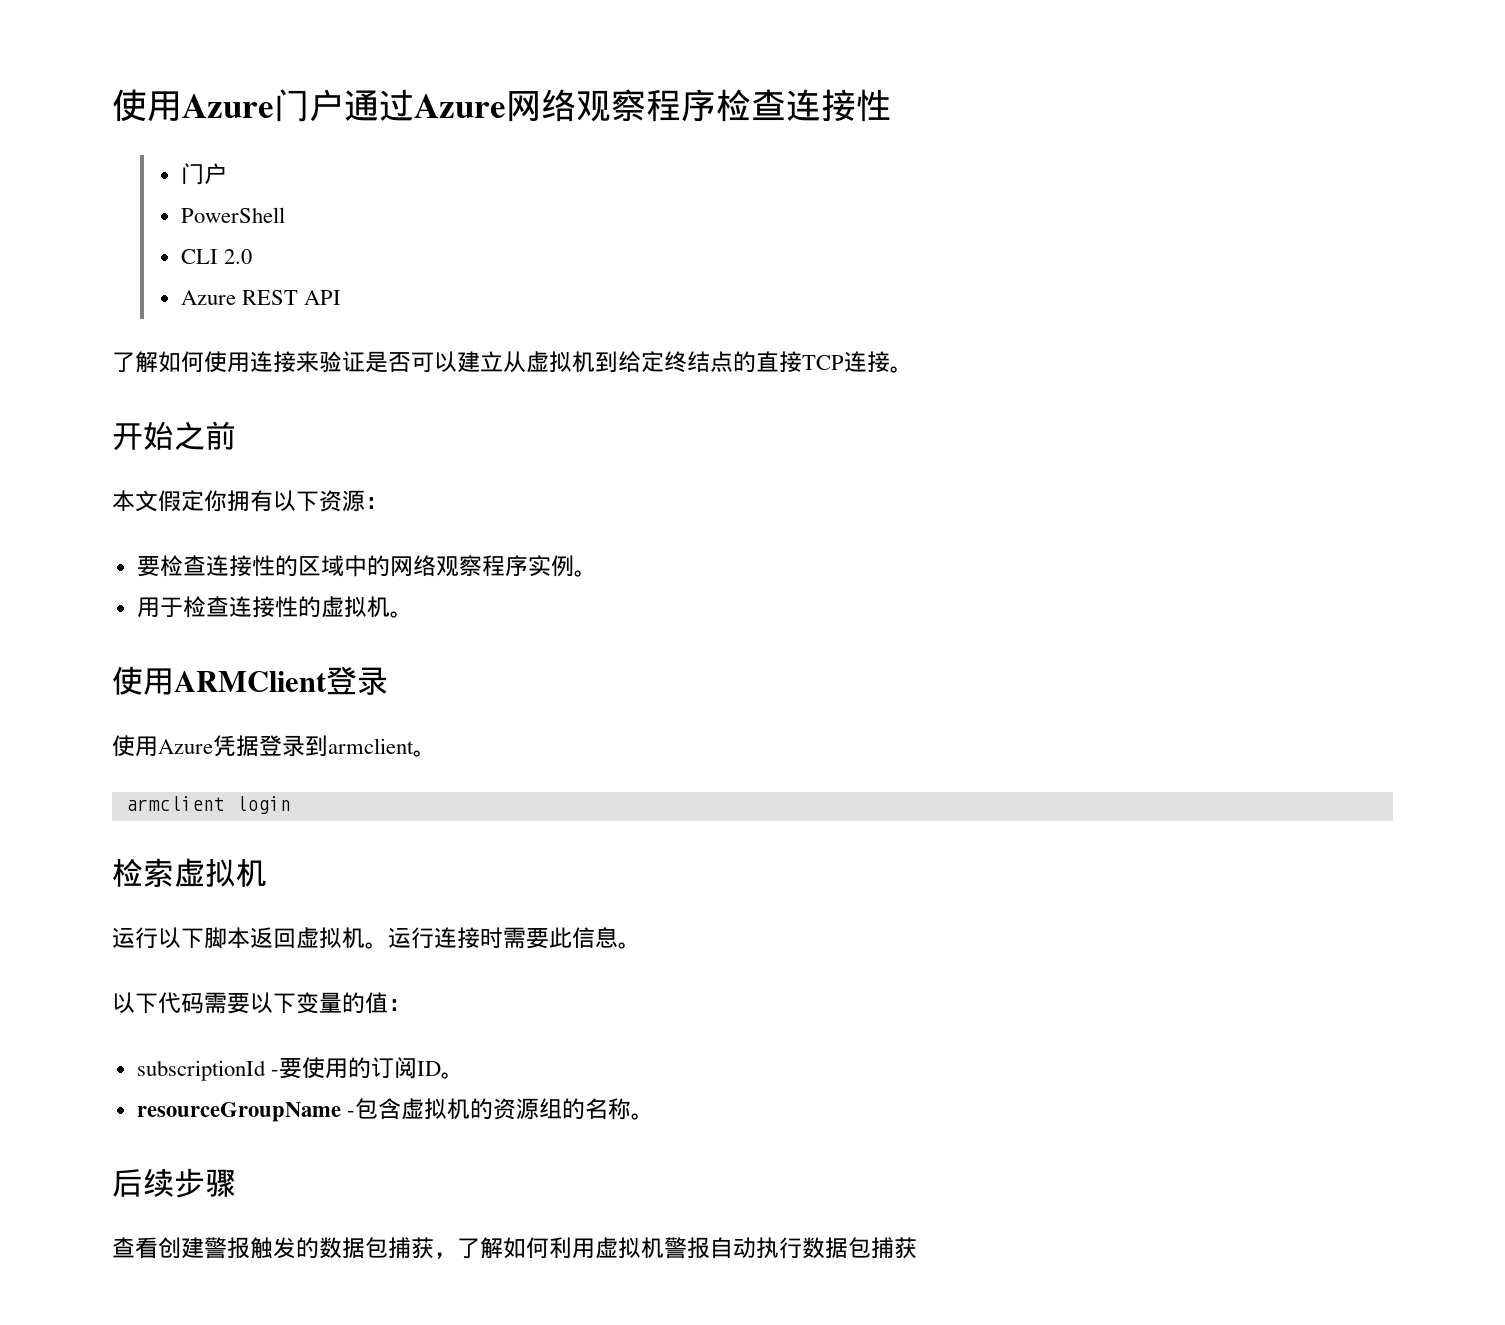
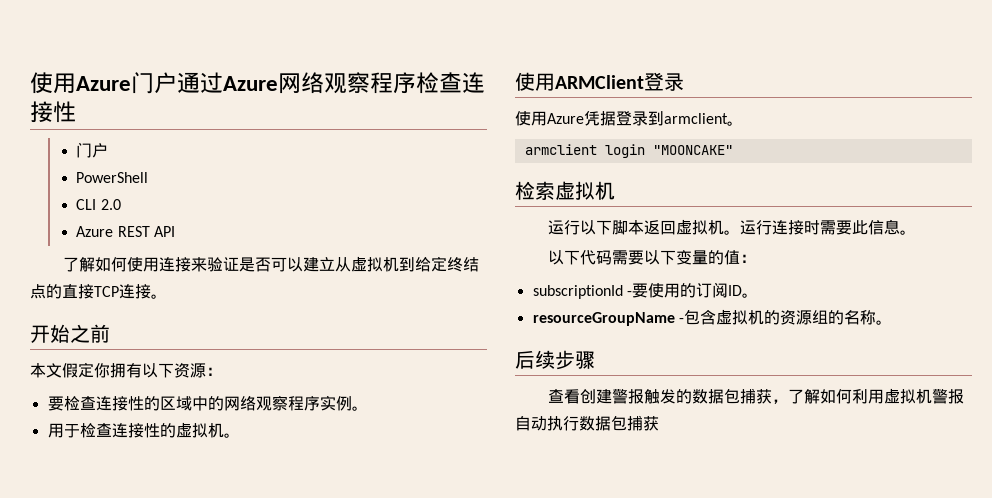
- armclient login
+ armclient login "MOONCAKE"

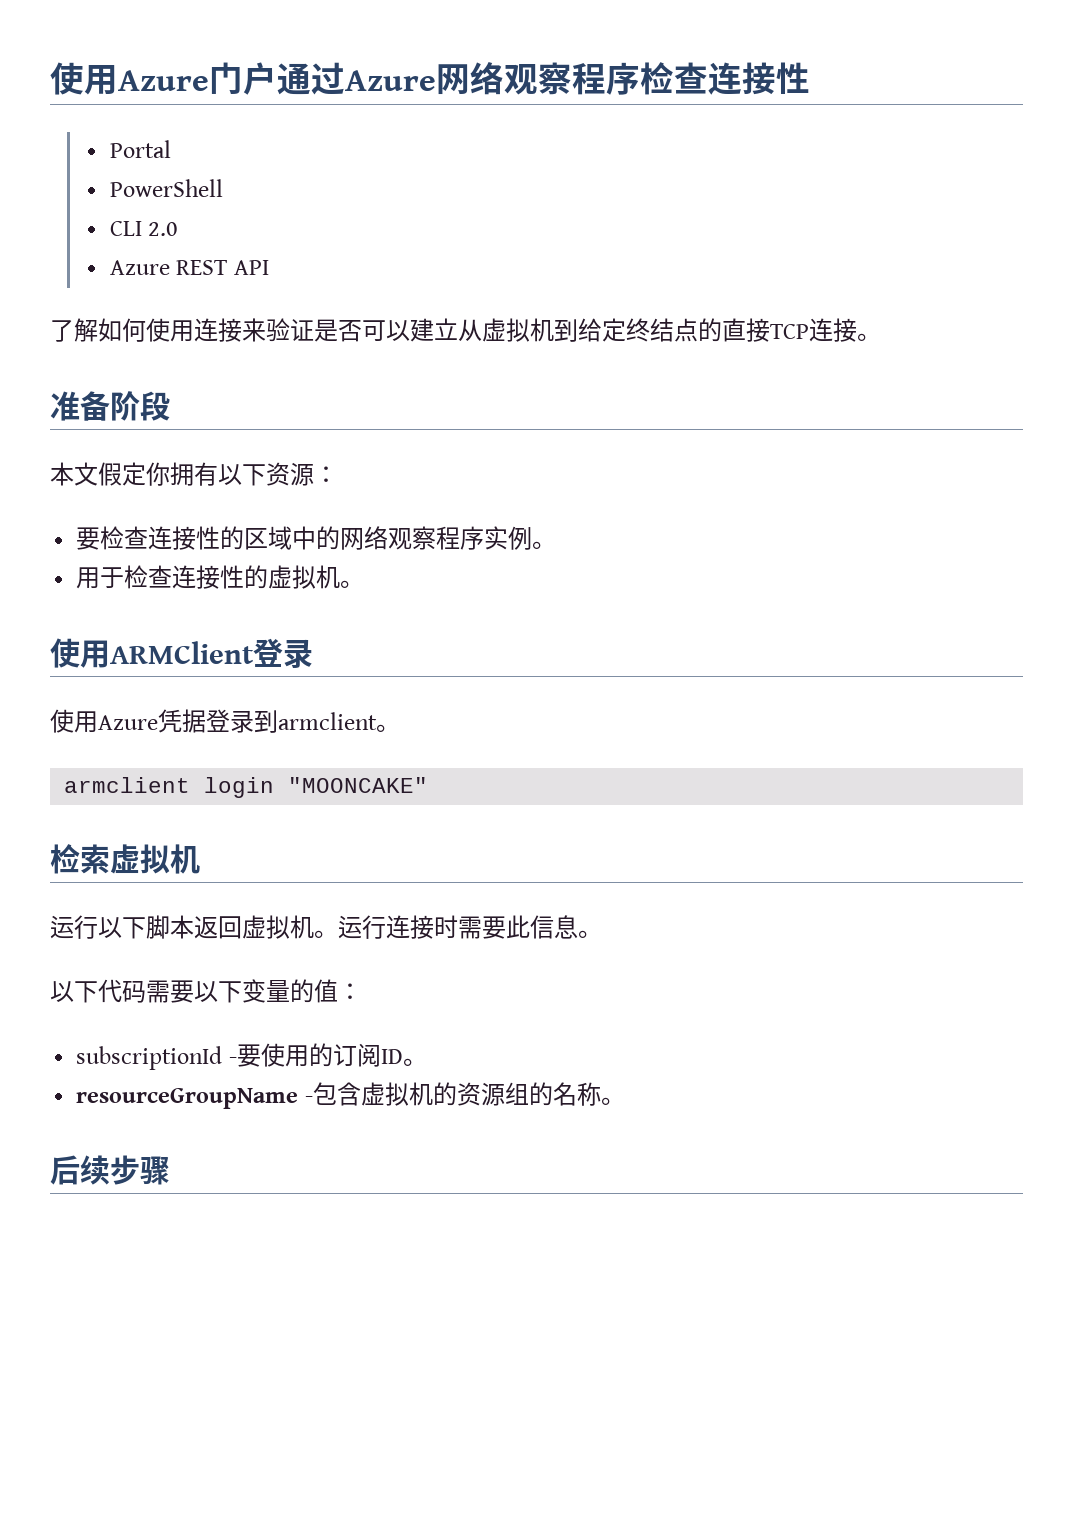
  使用Azure门户通过Azure网络观察程序检查连接性
- 门户
+ Portal
- 开始之前
+ 准备阶段
- 查看创建警报触发的数据包捕获，了解如何利用虚拟机警报自动执行数据包捕获

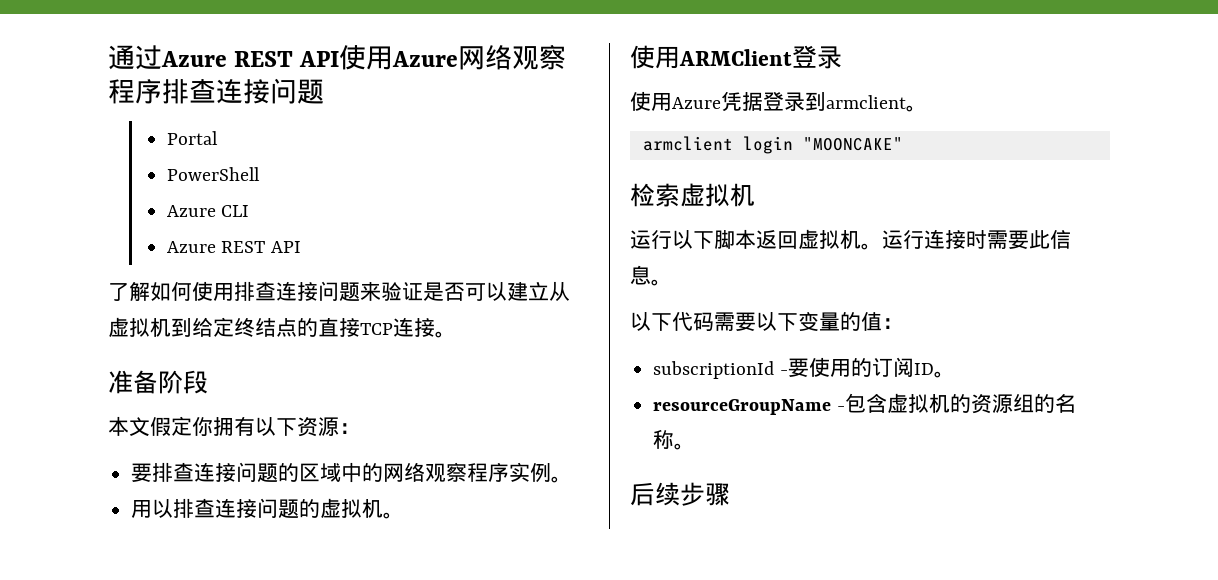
- 使用Azure门户通过Azure网络观察程序检查连接性
+ 通过Azure REST API使用Azure网络观察程序排查连接问题
- CLI 2.0
+ Azure CLI
- 了解如何使用连接来验证是否可以建立从虚拟机到给定终结点的直接TCP连接。
+ 了解如何使用排查连接问题来验证是否可以建立从虚拟机到给定终结点的直接TCP连接。
- 要检查连接性的区域中的网络观察程序实例。
+ 要排查连接问题的区域中的网络观察程序实例。
- 用于检查连接性的虚拟机。
+ 用以排查连接问题的虚拟机。

